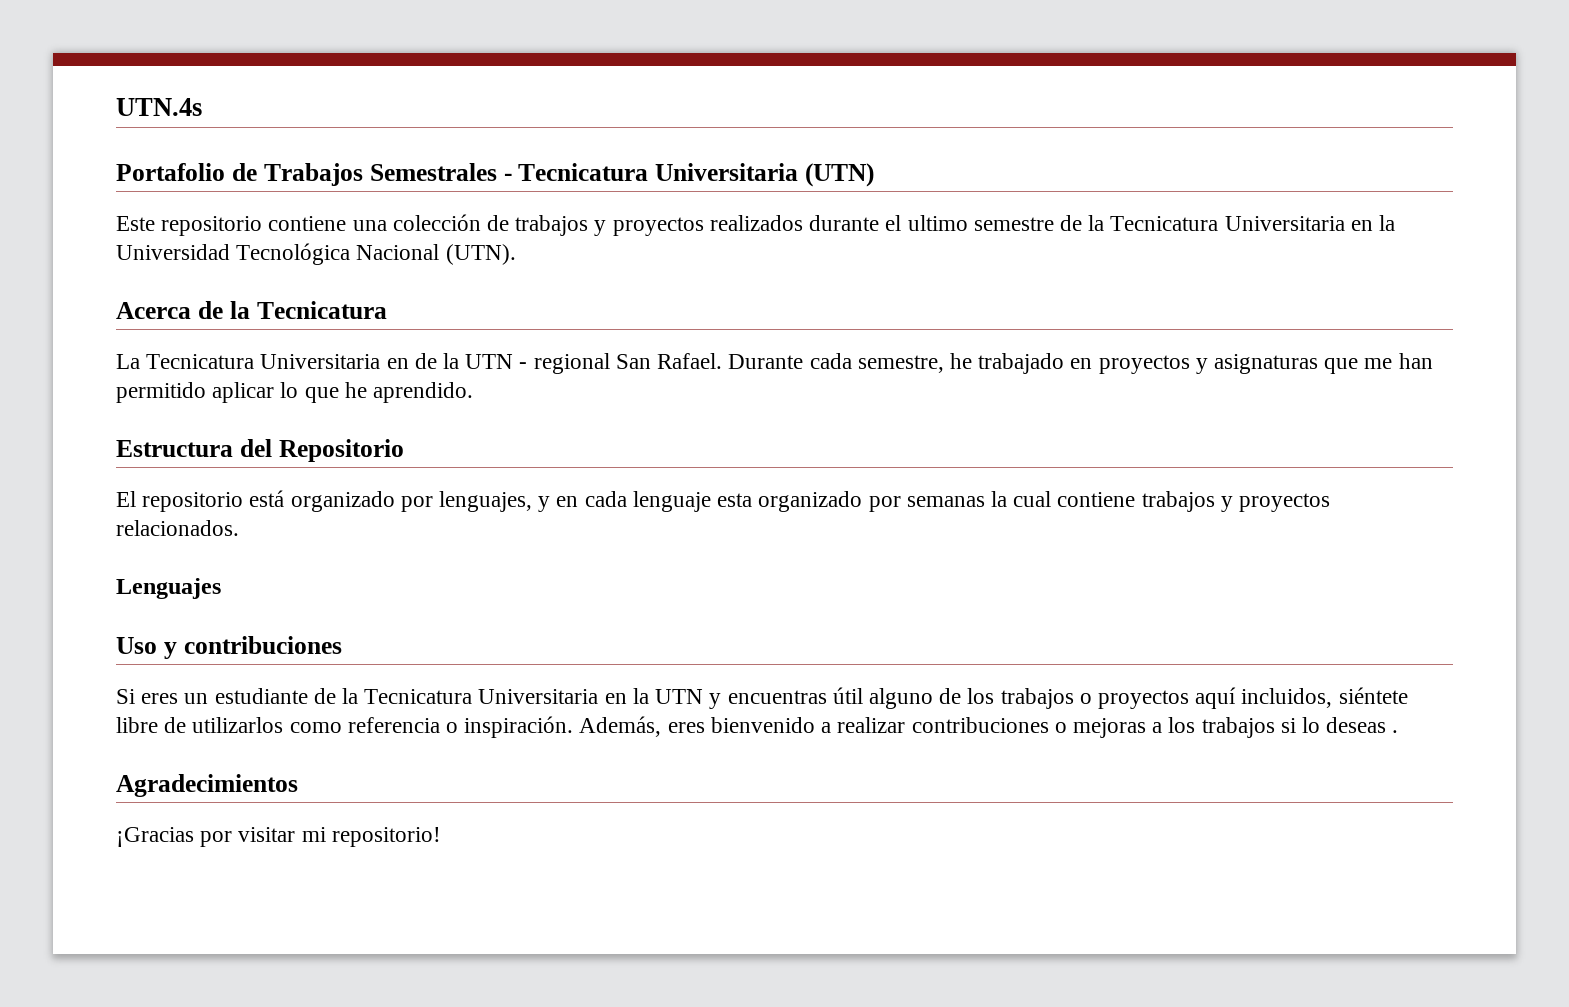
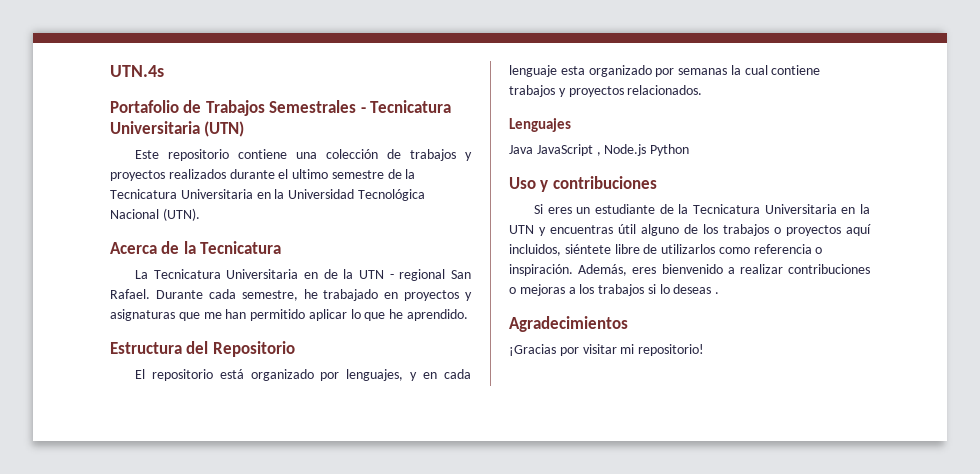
+ Java JavaScript , Node.js Python

